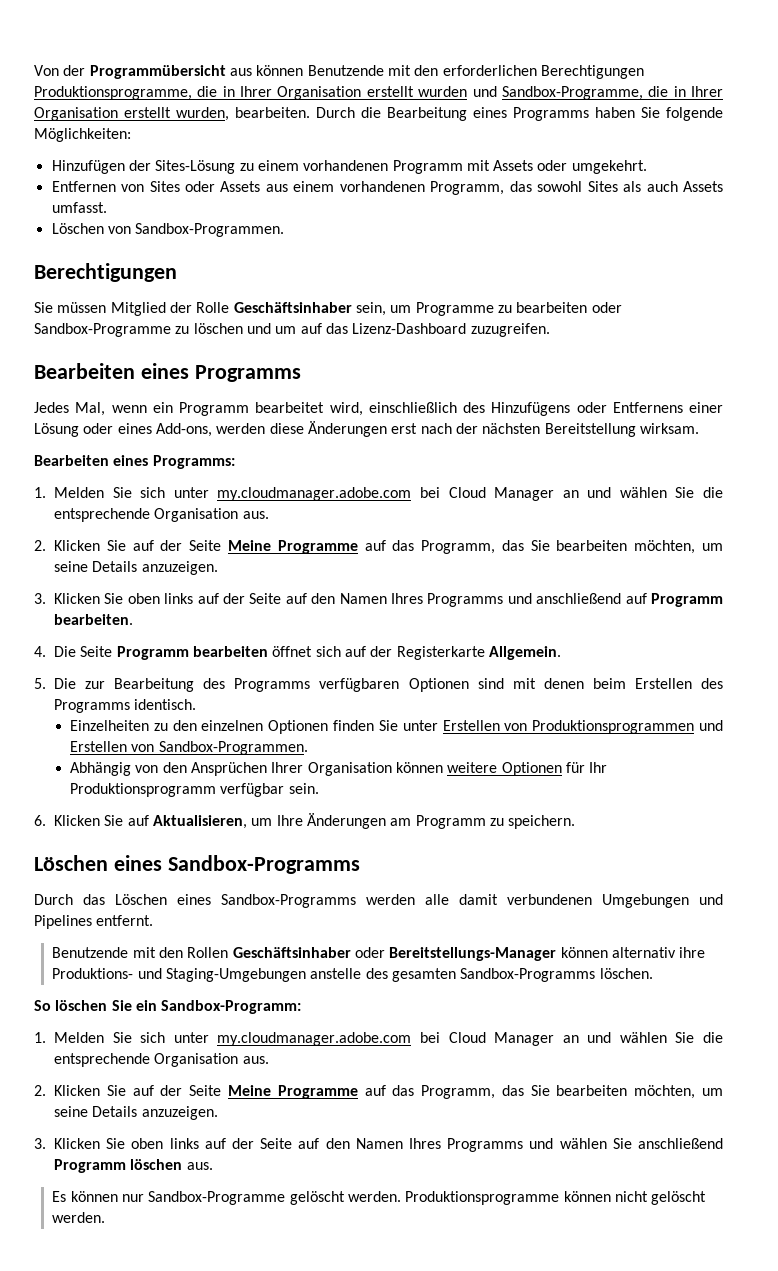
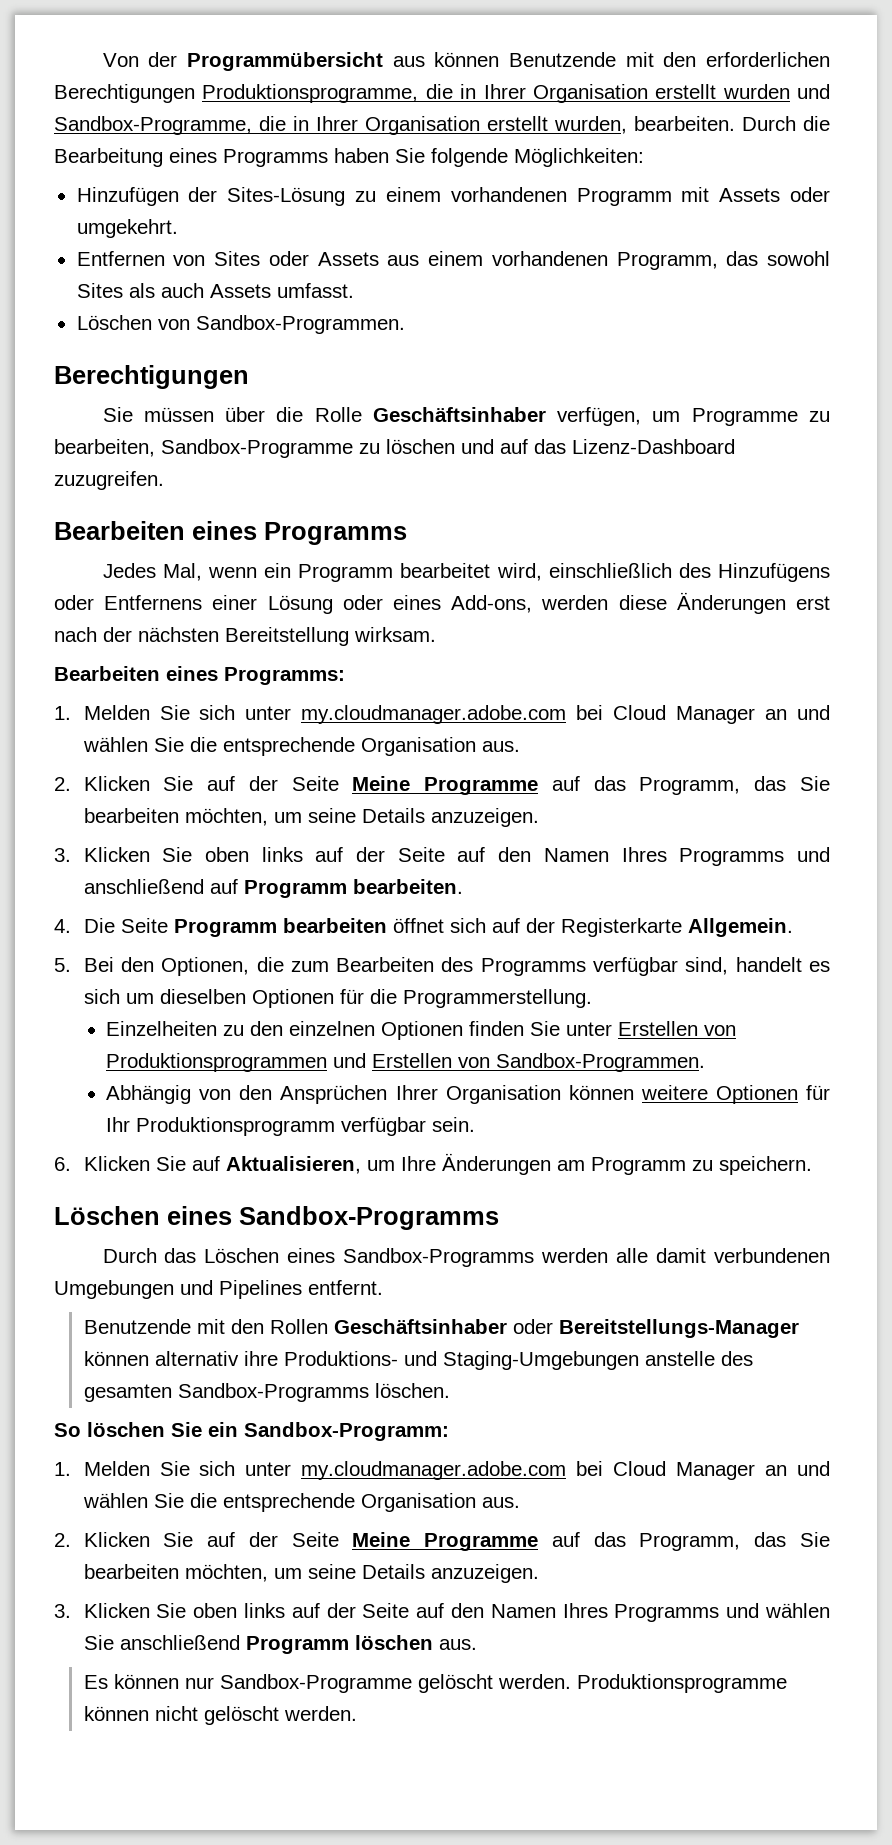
- Sie müssen Mitglied der Rolle Geschäftsinhaber sein, um Programme zu bearbeiten oder Sandbox-Programme zu löschen und um auf das Lizenz-Dashboard zuzugreifen.
+ Sie müssen über die Rolle Geschäftsinhaber verfügen, um Programme zu bearbeiten, Sandbox-Programme zu löschen und auf das Lizenz-Dashboard zuzugreifen.
- 5. Die zur Bearbeitung des Programms verfügbaren Optionen sind mit denen beim Erstellen des Programms identisch.
+ 5. Bei den Optionen, die zum Bearbeiten des Programms verfügbar sind, handelt es sich um dieselben Optionen für die Programmerstellung.

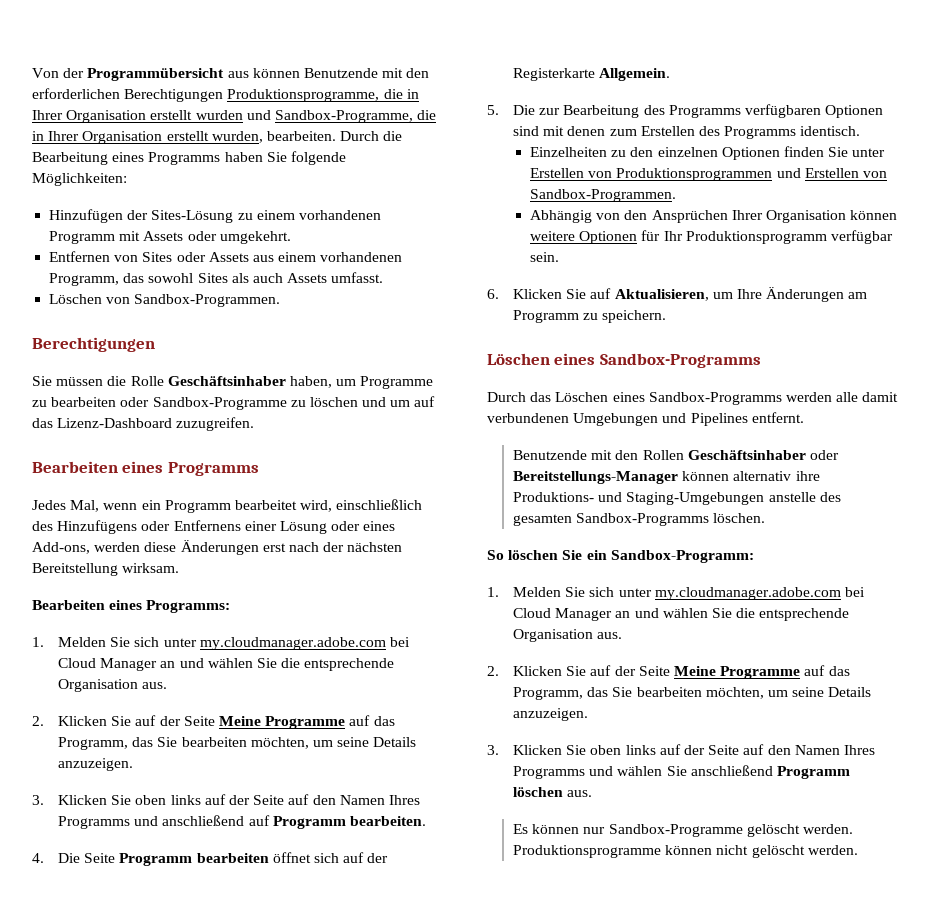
- Sie müssen über die Rolle Geschäftsinhaber verfügen, um Programme zu bearbeiten, Sandbox-Programme zu löschen und auf das Lizenz-Dashboard zuzugreifen.
+ Sie müssen die Rolle Geschäftsinhaber haben, um Programme zu bearbeiten oder Sandbox-Programme zu löschen und um auf das Lizenz-Dashboard zuzugreifen.
- 5. Bei den Optionen, die zum Bearbeiten des Programms verfügbar sind, handelt es sich um dieselben Optionen für die Programmerstellung.
+ 5. Die zur Bearbeitung des Programms verfügbaren Optionen sind mit denen zum Erstellen des Programms identisch.

